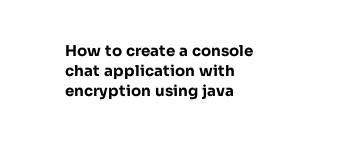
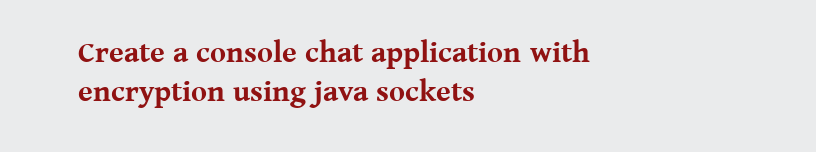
- How to create a console chat application with encryption using java
+ Create a console chat application with encryption using java sockets

